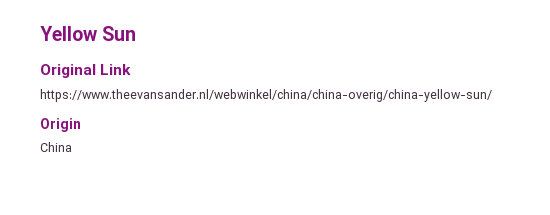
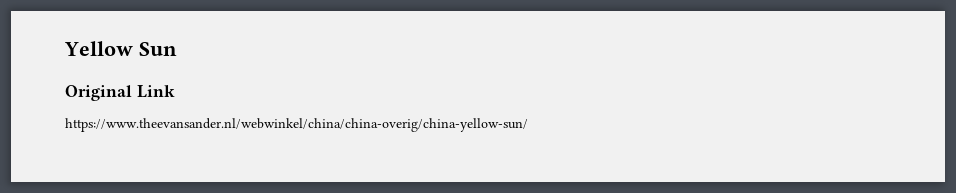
- Origin
- China

